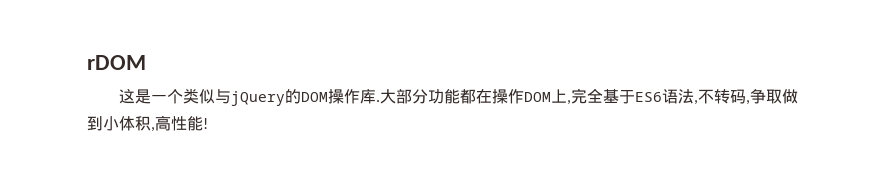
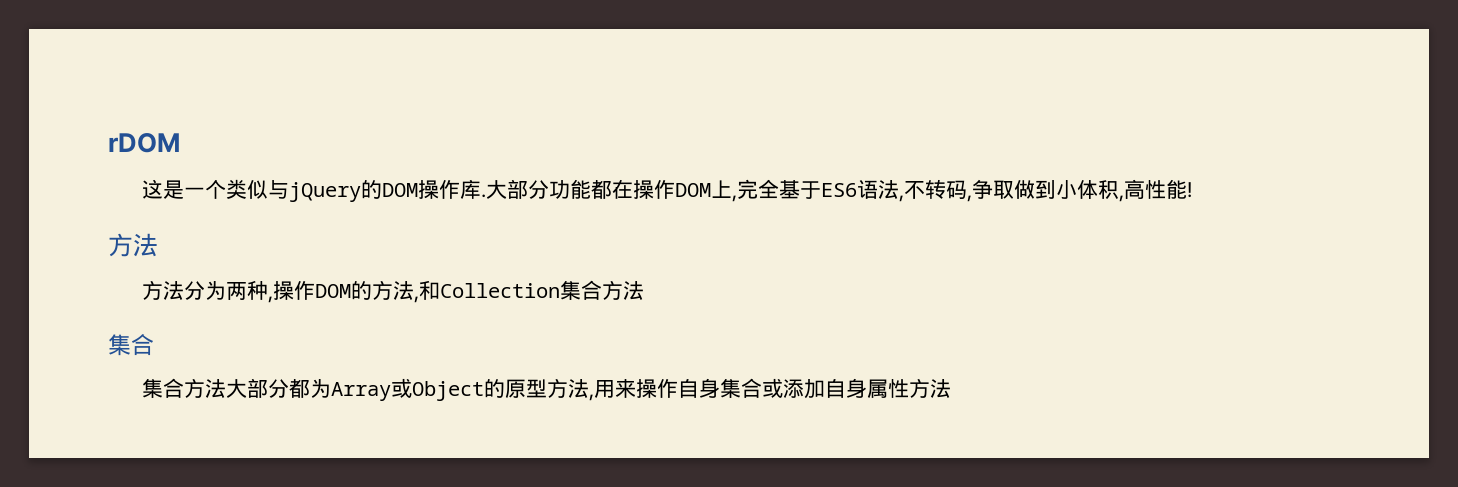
  大部分功能都在操作DOM上,完全基于ES6语法,不转码,争取做到小体积,高性能!
+ 方法
+ 方法分为两种,操作DOM的方法,和Collection集合方法
+ 集合
+ 集合方法大部分都为Array或Object的原型方法,用来操作自身集合或添加自身属性方法

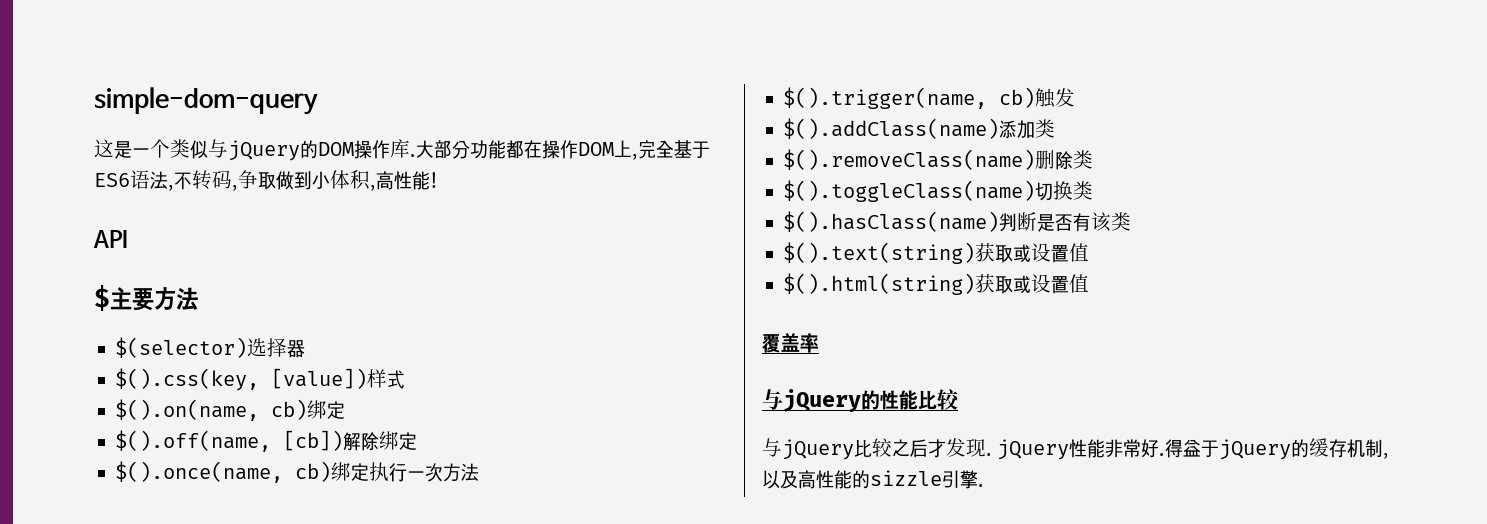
- rDOM
+ simple-dom-query
  大部分功能都在操作DOM上,完全基于ES6语法,不转码,争取做到小体积,高性能!
- 方法
- 方法分为两种,操作DOM的方法,和Collection集合方法
- 集合
- 集合方法大部分都为Array或Object的原型方法,用来操作自身集合或添加自身属性方法
+ API
+ $主要方法
+ $(selector)选择器
+ $().css(key, [value])样式
+ $().on(name, cb)绑定
+ $().off(name, [cb])解除绑定
+ $().once(name, cb)绑定执行一次方法
+ $().trigger(name, cb)触发
+ $().addClass(name)添加类
+ $().removeClass(name)删除类
+ $().toggleClass(name)切换类
+ $().hasClass(name)判断是否有该类
+ $().text(string)获取或设置值
+ $().html(string)获取或设置值
+ 覆盖率
+ 与jQuery的性能比较
+ 与jQuery比较之后才发现. jQuery性能非常好.得益于jQuery的缓存机制,以及高性能的sizzle引擎.

